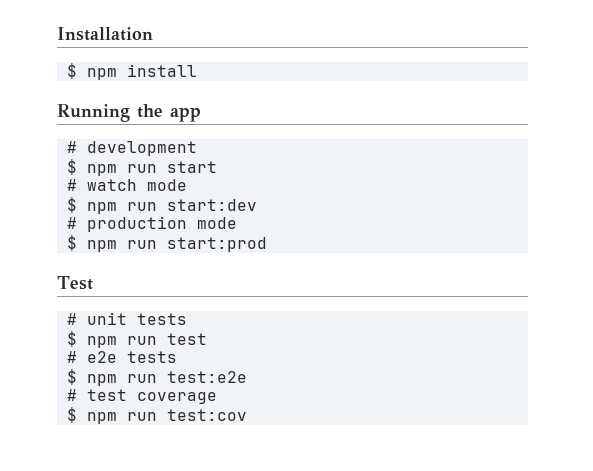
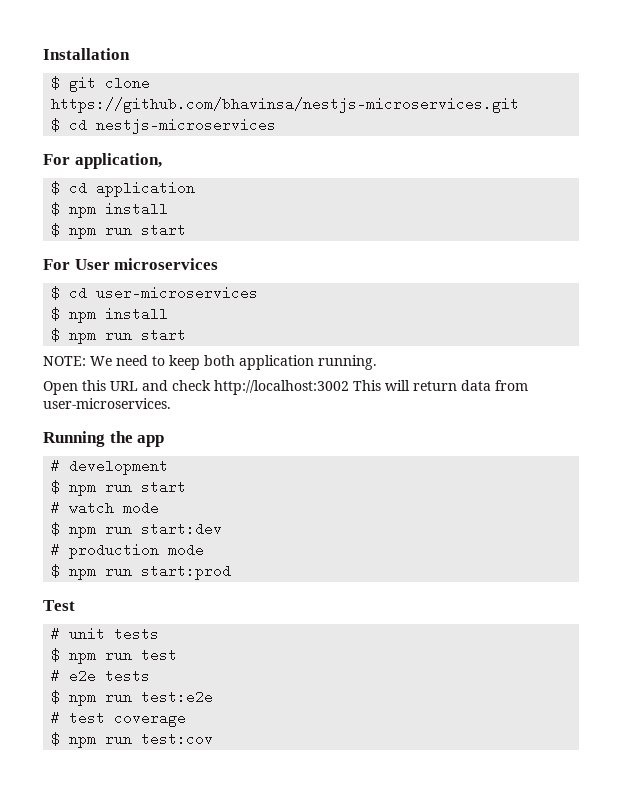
+ $ git clone https://github.com/bhavinsa/nestjs-microservices.git
+ $ cd nestjs-microservices
+ For application,
+ $ cd application
  $ npm install
+ $ npm run start
+ For User microservices
+ $ cd user-microservices
+ $ npm install
+ $ npm run start
+ NOTE: We need to keep both application running.
+ Open this URL and check http://localhost:3002 This will return data from user-microservices.

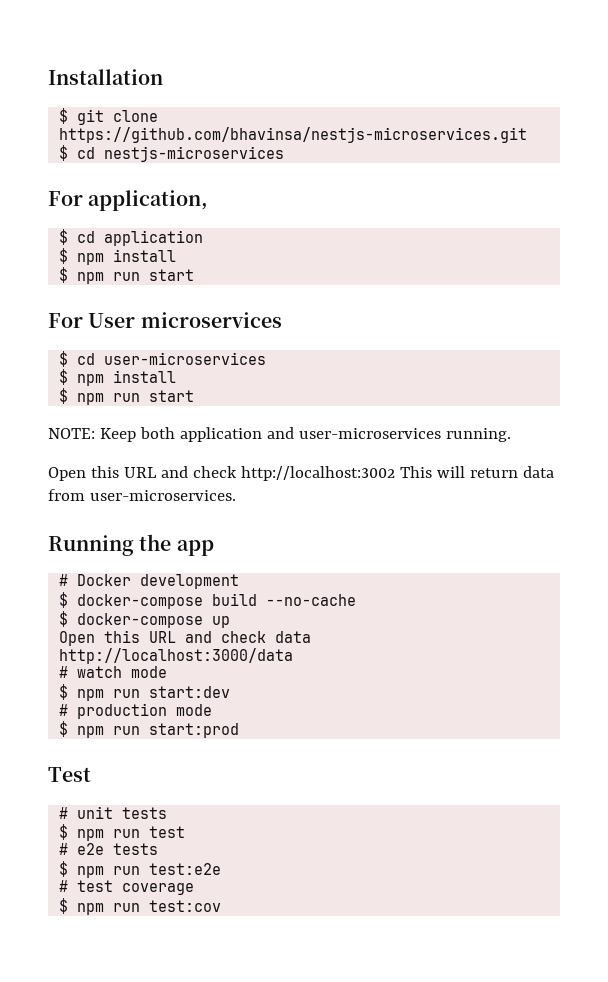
- NOTE: We need to keep both application running.
+ NOTE: Keep both application and user-microservices running.
- # development
- $ npm run start
+ # Docker development
+ $ docker-compose build --no-cache
+ $ docker-compose up
+ Open this URL and check data http://localhost:3000/data

